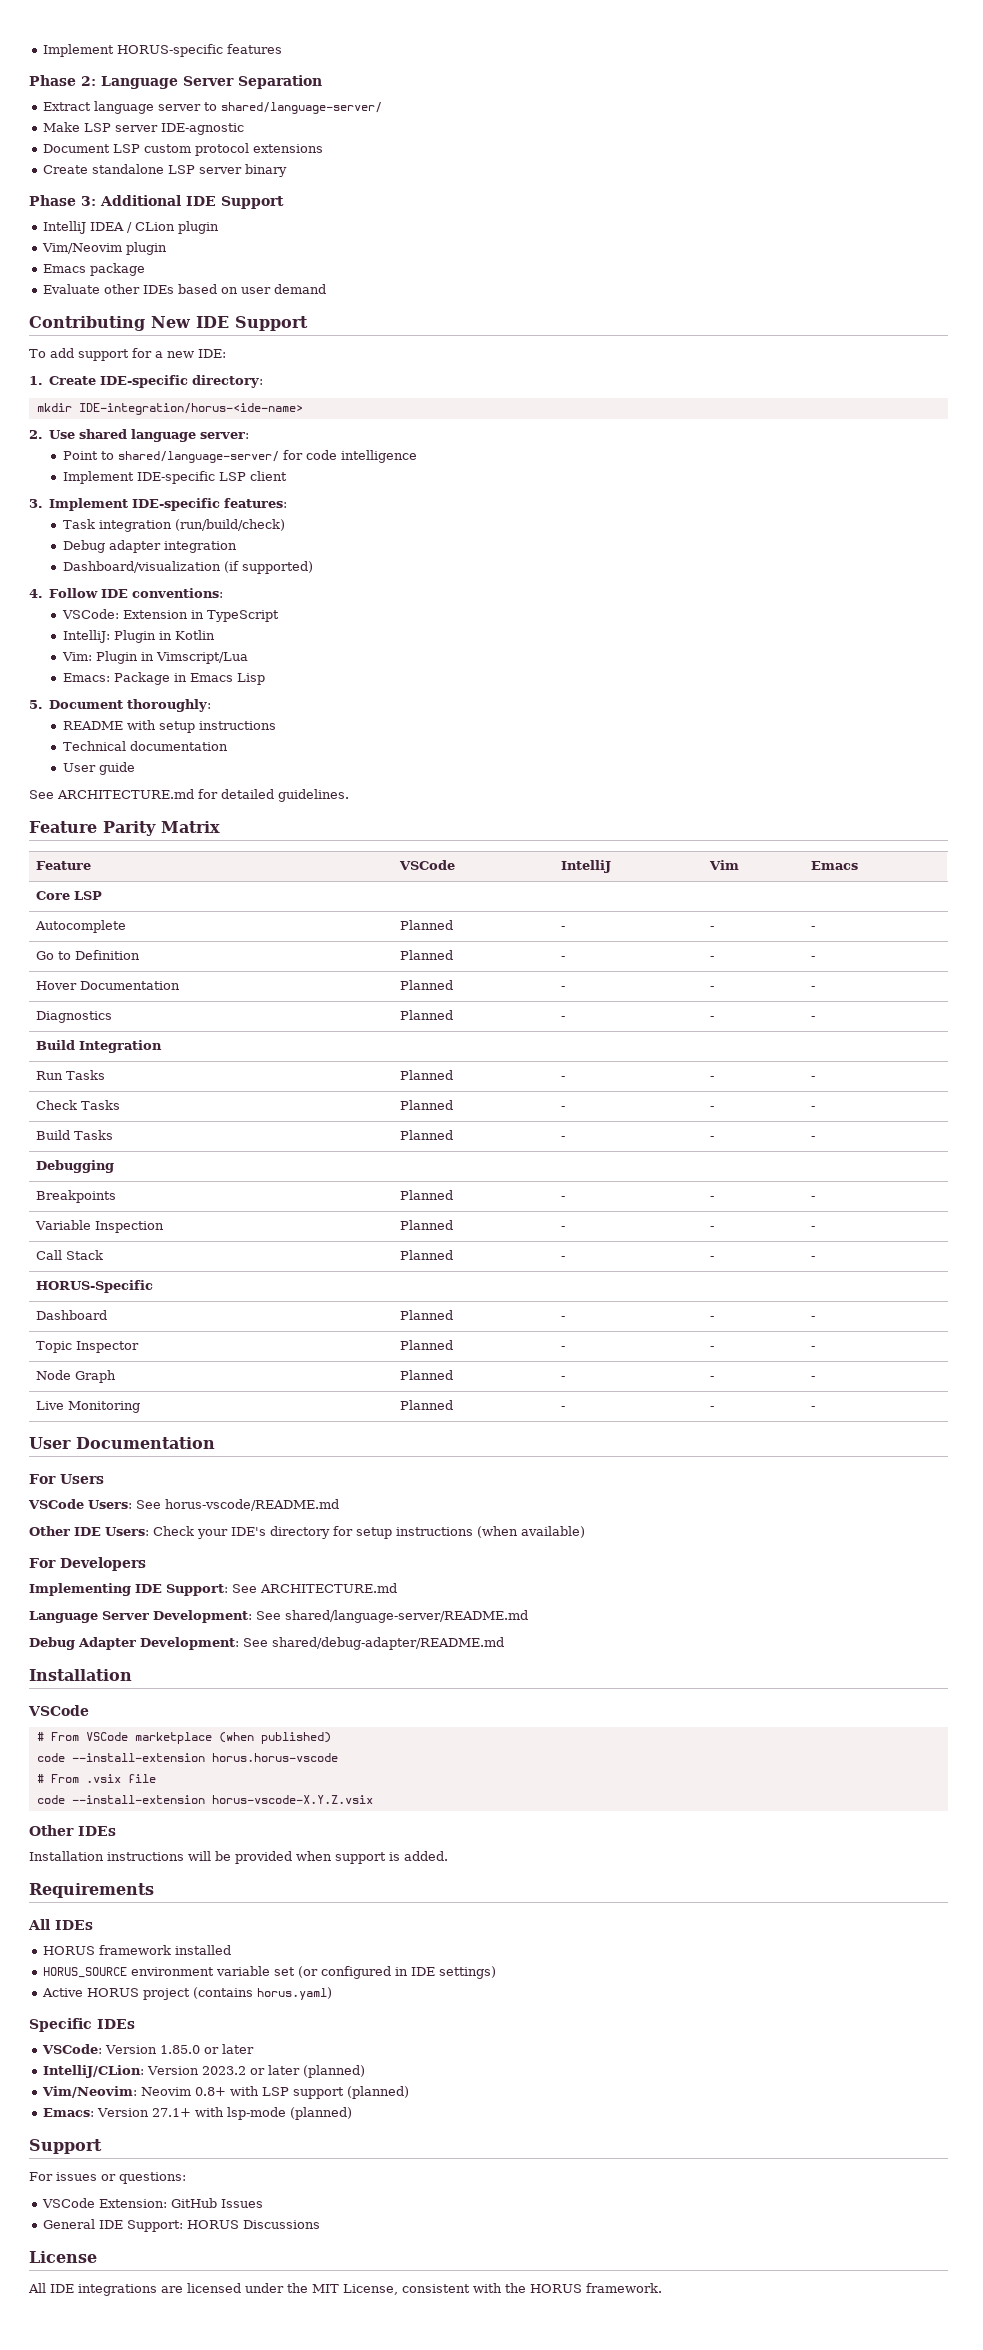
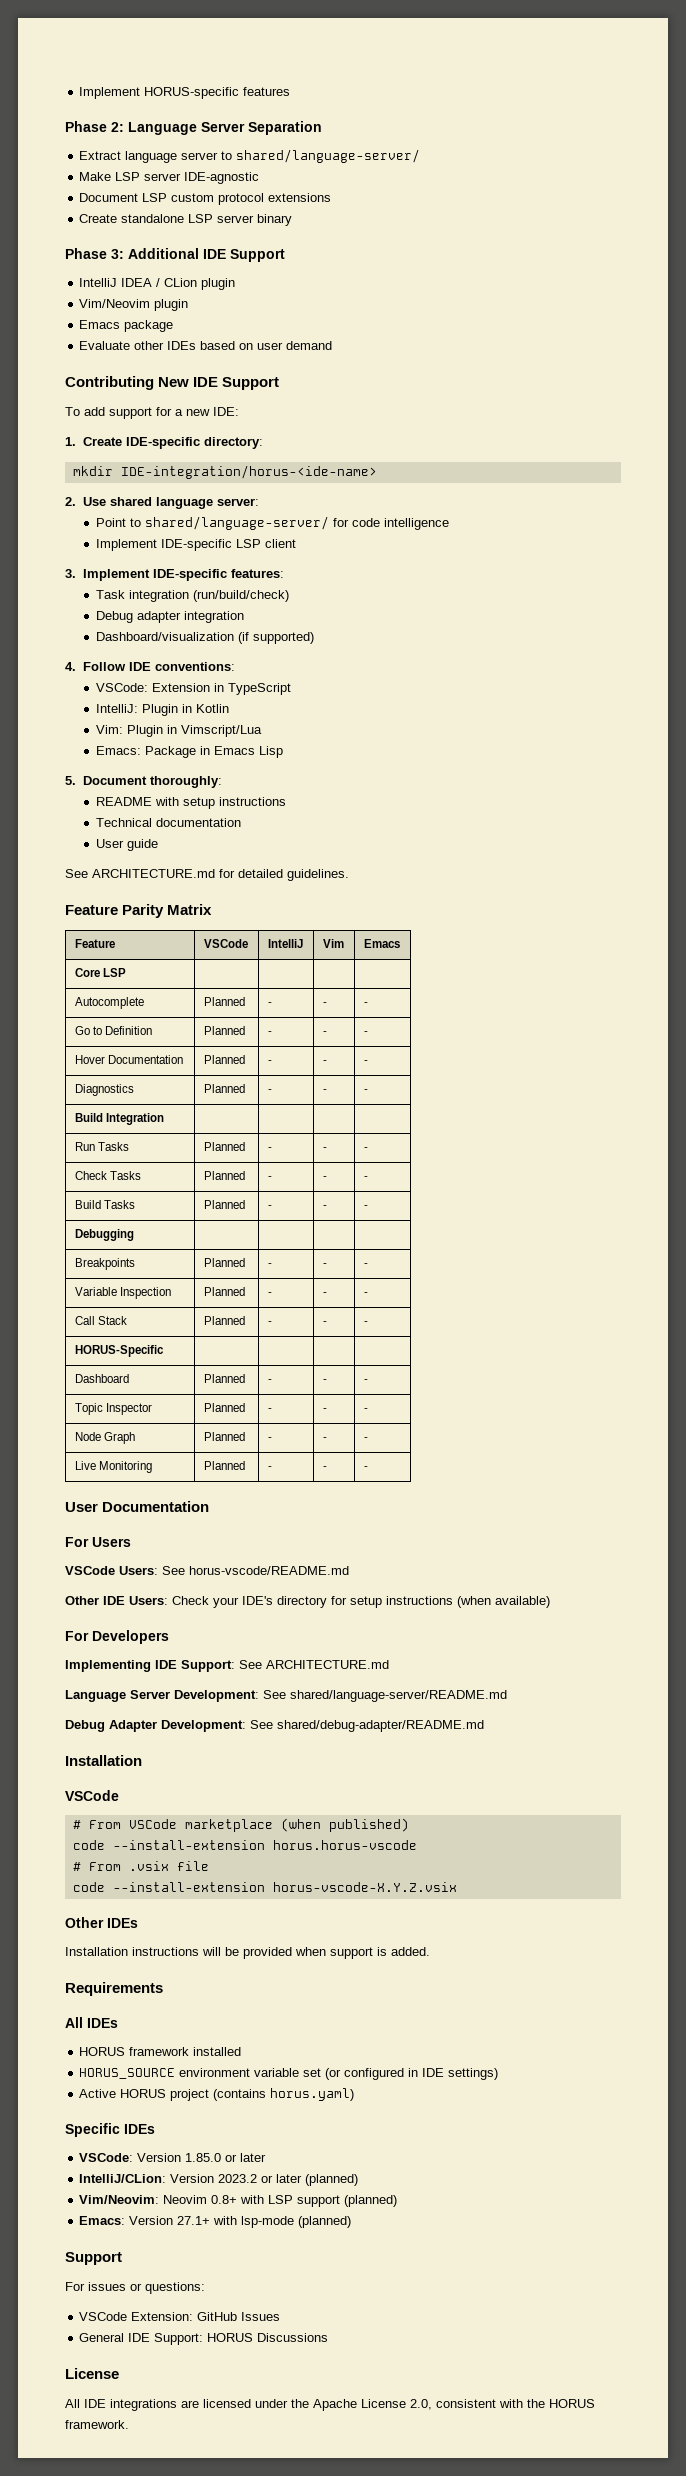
- All IDE integrations are licensed under the MIT License, consistent with the HORUS framework.
+ All IDE integrations are licensed under the Apache License 2.0, consistent with the HORUS framework.

